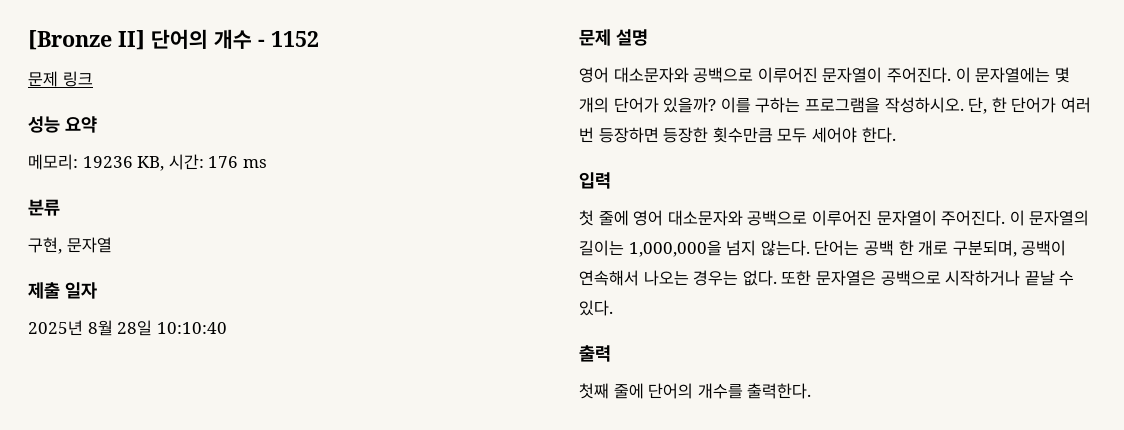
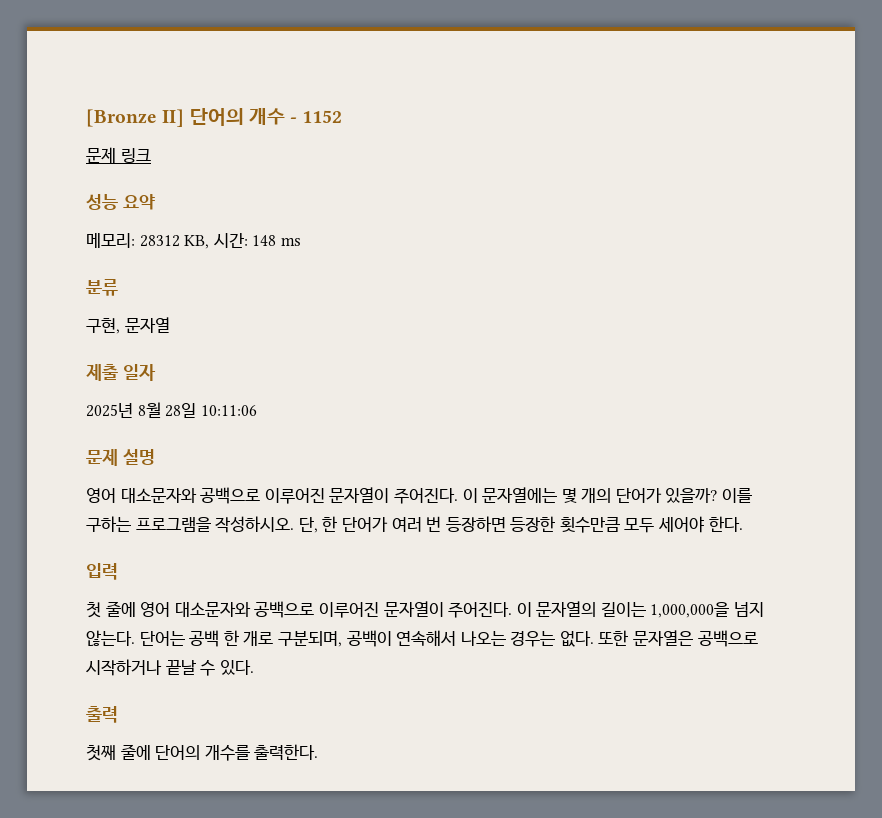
- 메모리: 19236 KB, 시간: 176 ms
+ 메모리: 28312 KB, 시간: 148 ms
- 2025년 8월 28일 10:10:40
+ 2025년 8월 28일 10:11:06

